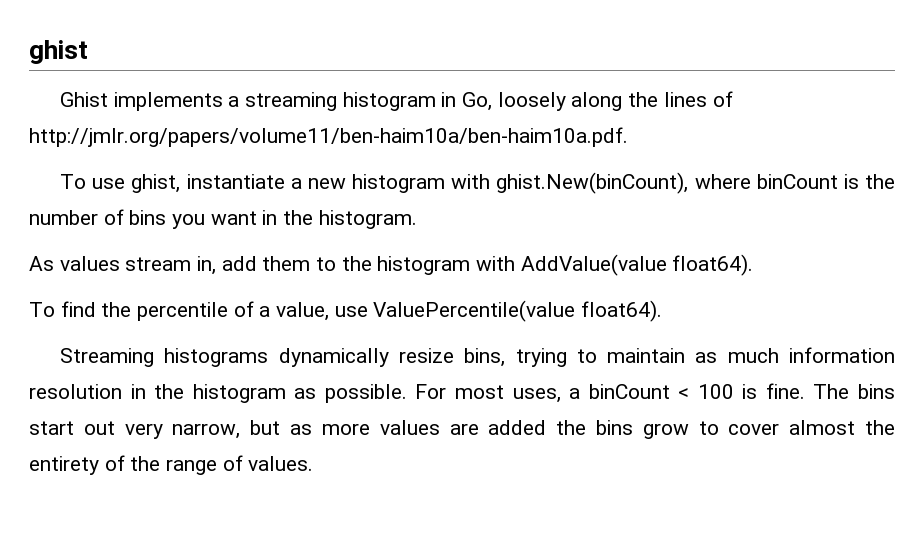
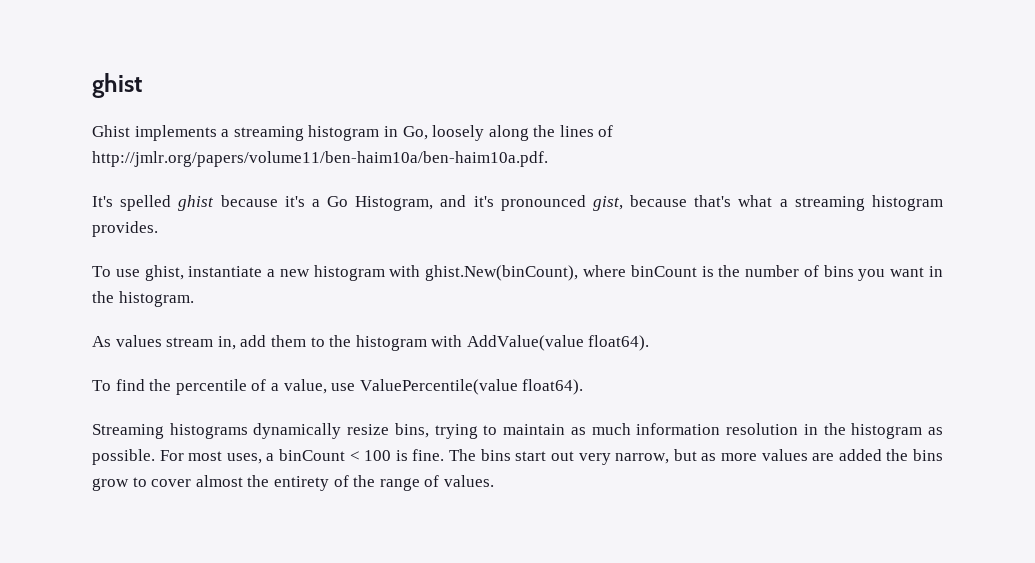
+ It's spelled ghist because it's a Go Histogram, and it's pronounced gist, because that's what a streaming histogram provides.

